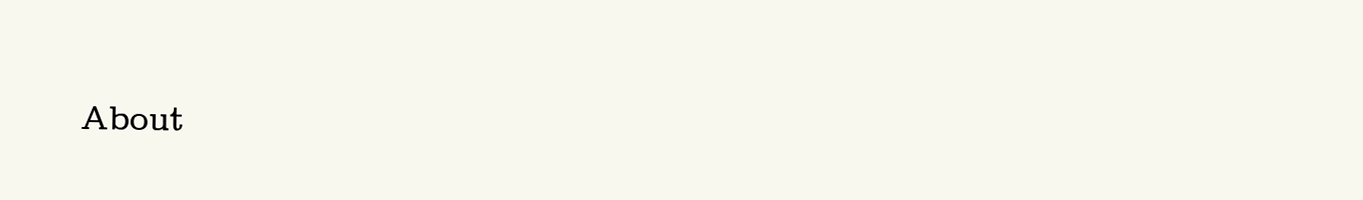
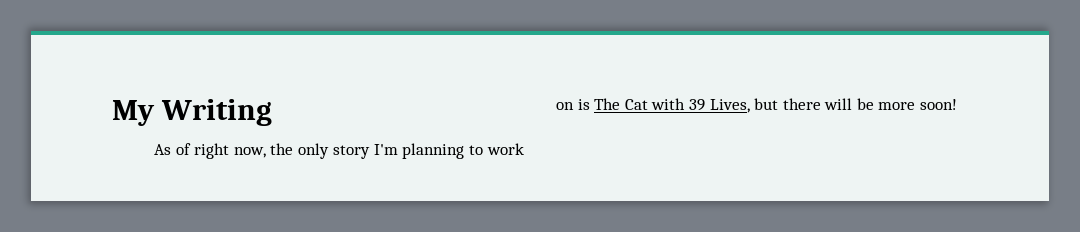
- About
+ My Writing
+ As of right now, the only story I'm planning to work on is The Cat with 39 Lives, but there will be more soon!

